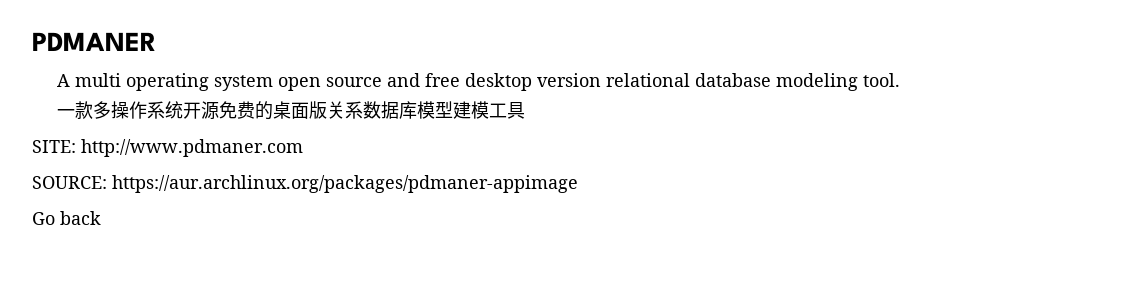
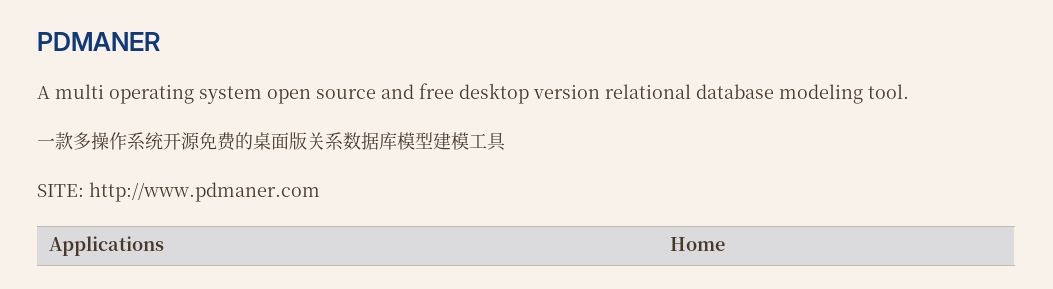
- SOURCE: https://aur.archlinux.org/packages/pdmaner-appimage
- Go back
+ Applications | Home

